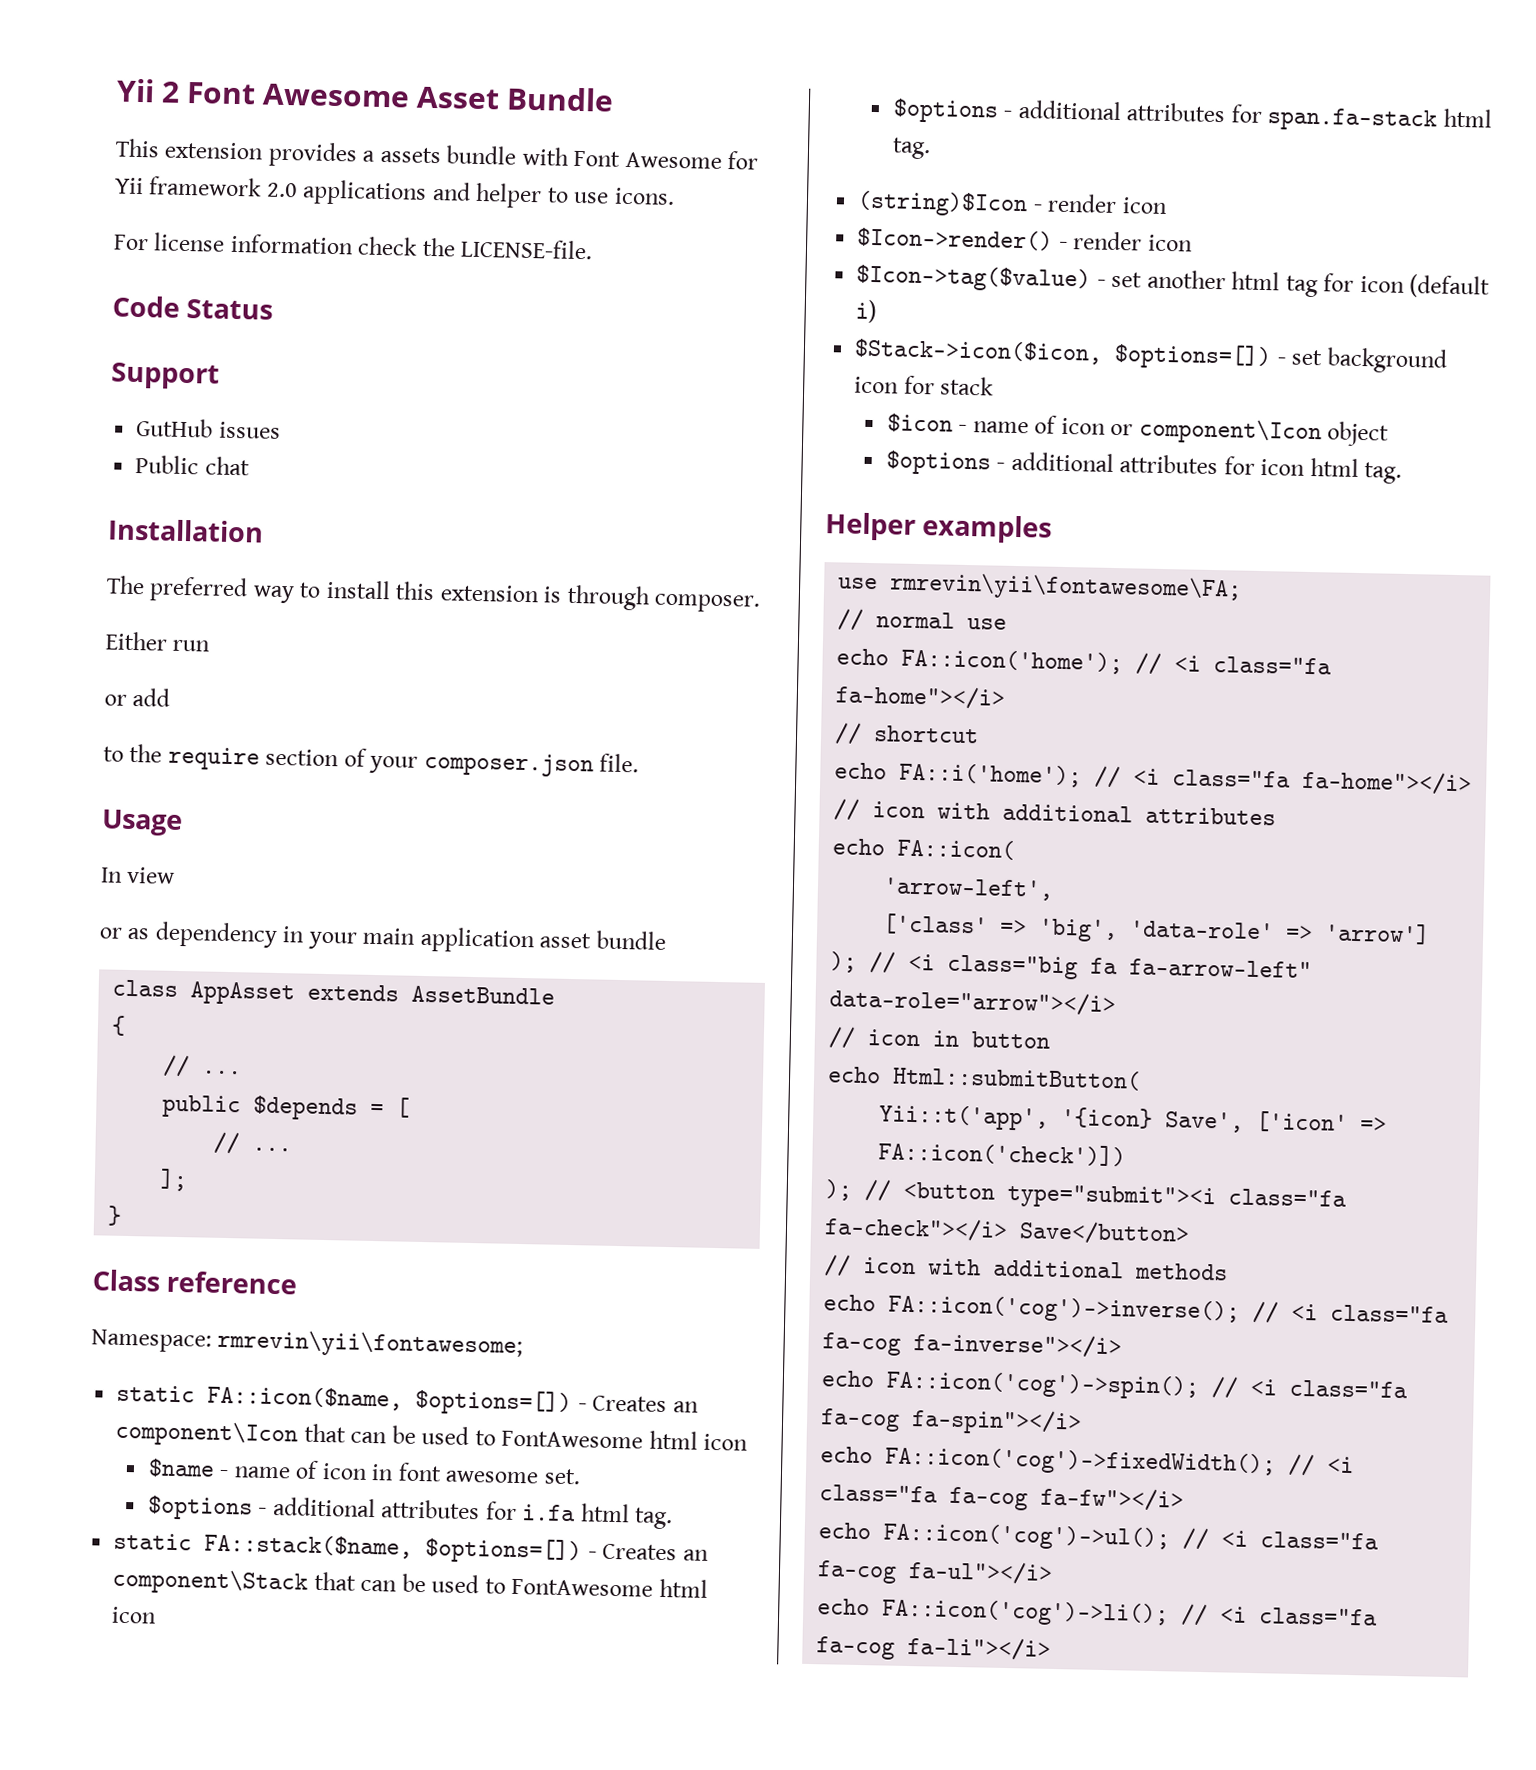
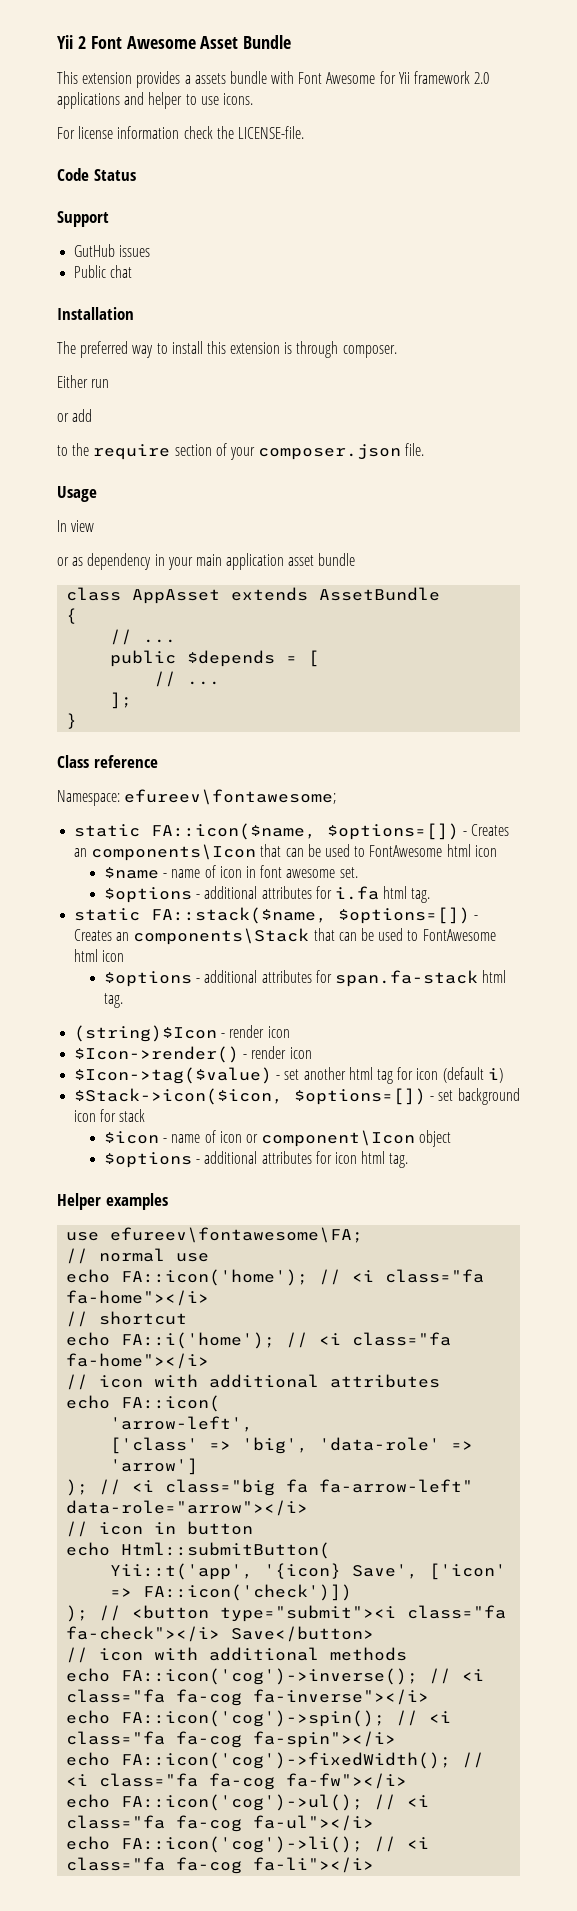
- Namespace: rmrevin\yii\fontawesome;
+ Namespace: efureev\fontawesome;
- static FA::icon($name, $options=[]) - Creates an component\Icon that can be used to FontAwesome html icon
+ static FA::icon($name, $options=[]) - Creates an components\Icon that can be used to FontAwesome html icon
- static FA::stack($name, $options=[]) - Creates an component\Stack that can be used to FontAwesome html icon
+ static FA::stack($name, $options=[]) - Creates an components\Stack that can be used to FontAwesome html icon
- use rmrevin\yii\fontawesome\FA;
+ use efureev\fontawesome\FA;

